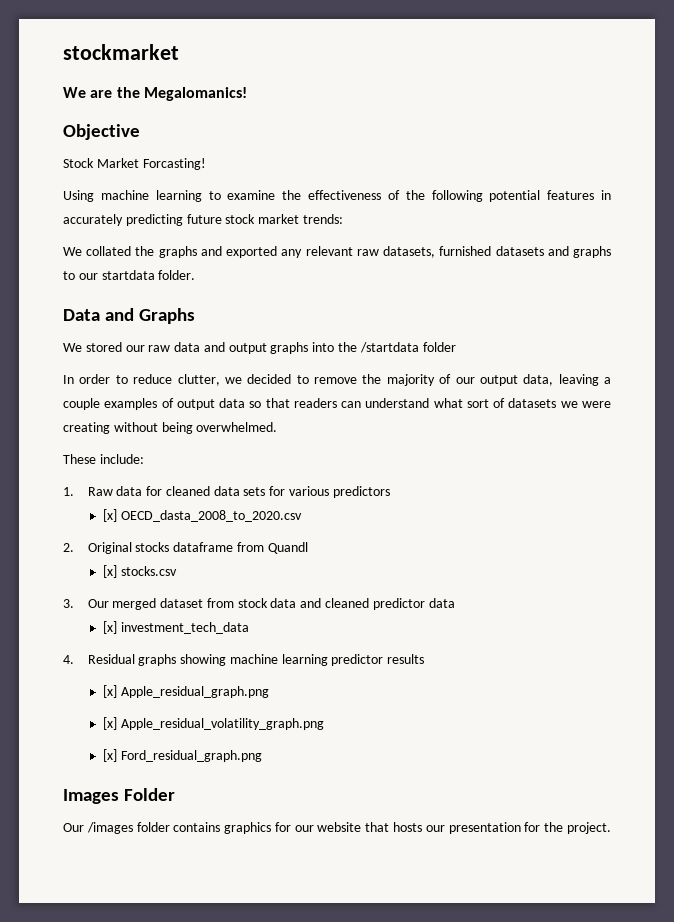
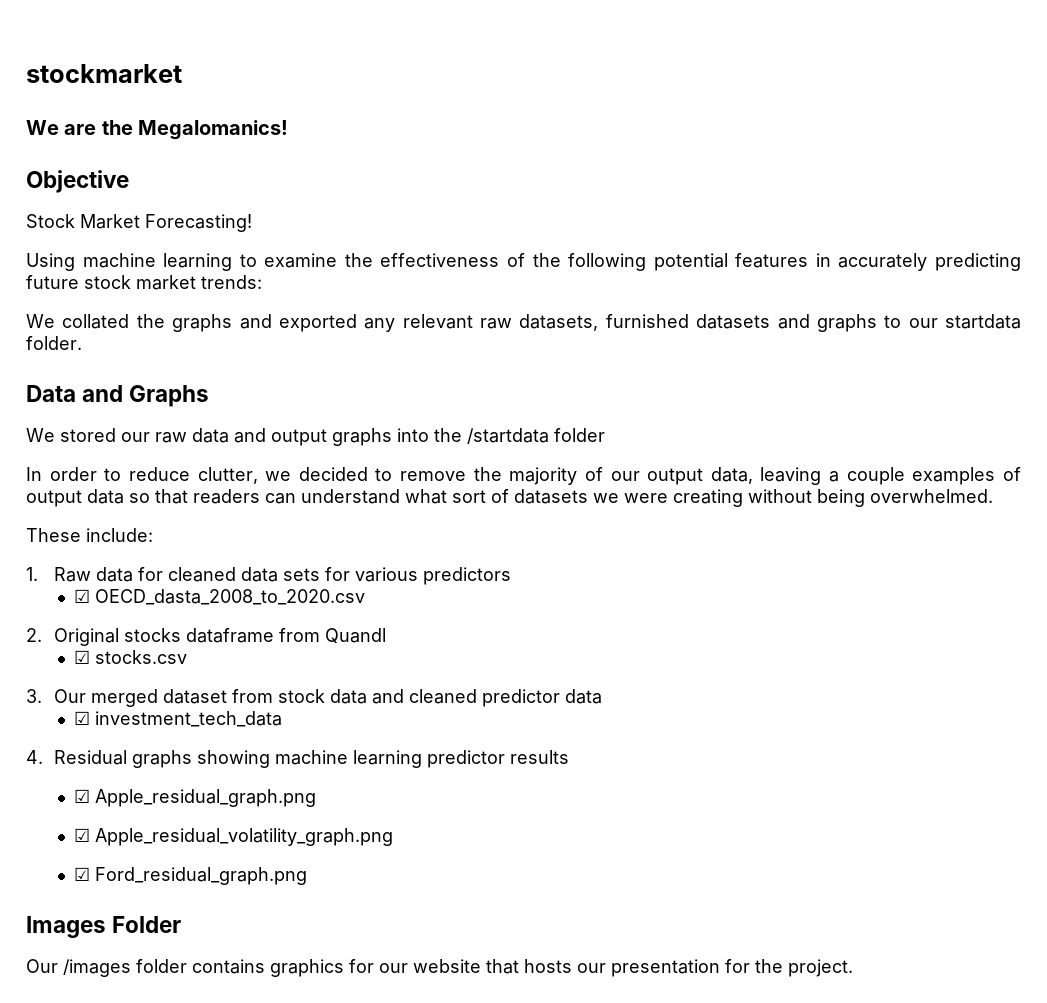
- Stock Market Forcasting!
+ Stock Market Forecasting!
- [x] OECD_dasta_2008_to_2020.csv
+ ☑ OECD_dasta_2008_to_2020.csv
- [x] stocks.csv
+ ☑ stocks.csv
- [x] investment_tech_data
+ ☑ investment_tech_data
- [x] Apple_residual_graph.png
+ ☑ Apple_residual_graph.png
- [x] Apple_residual_volatility_graph.png
+ ☑ Apple_residual_volatility_graph.png
- [x] Ford_residual_graph.png
+ ☑ Ford_residual_graph.png

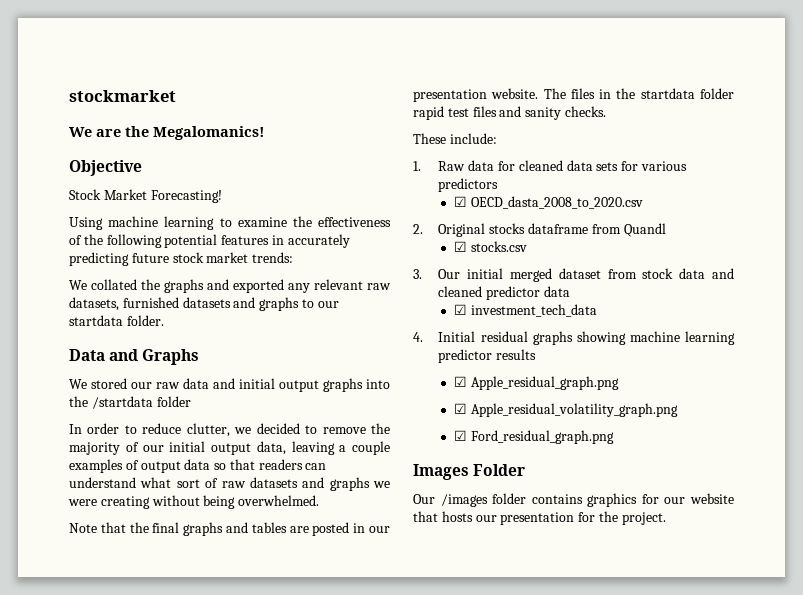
- We stored our raw data and output graphs into the /startdata folder
+ We stored our raw data and initial output graphs into the /startdata folder
- In order to reduce clutter, we decided to remove the majority of our output data, leaving a couple examples of output data so that readers can understand what sort of datasets we were creating without being overwhelmed.
+ In order to reduce clutter, we decided to remove the majority of our initial output data, leaving a couple examples of output data so that readers can understand what sort of raw datasets and graphs we were creating without being overwhelmed.
+ Note that the final graphs and tables are posted in our presentation website. The files in the startdata folder rapid test files and sanity checks.
- 3. Our merged dataset from stock data and cleaned predictor data
+ 3. Our initial merged dataset from stock data and cleaned predictor data
- 4. Residual graphs showing machine learning predictor results
+ 4. Initial residual graphs showing machine learning predictor results

